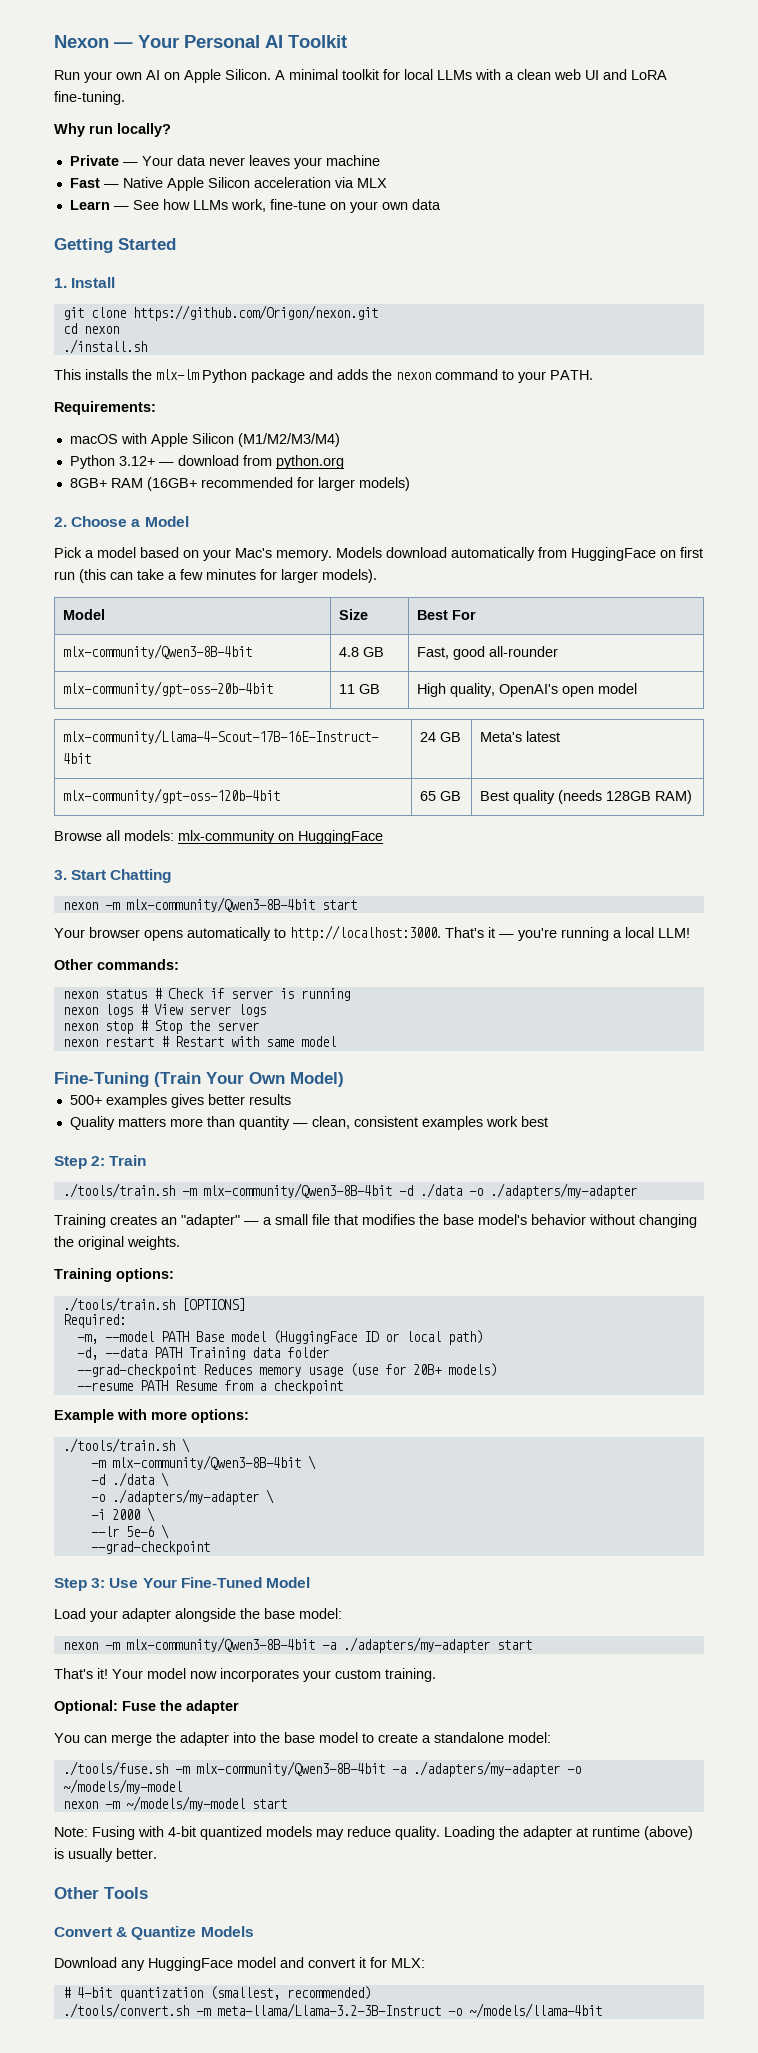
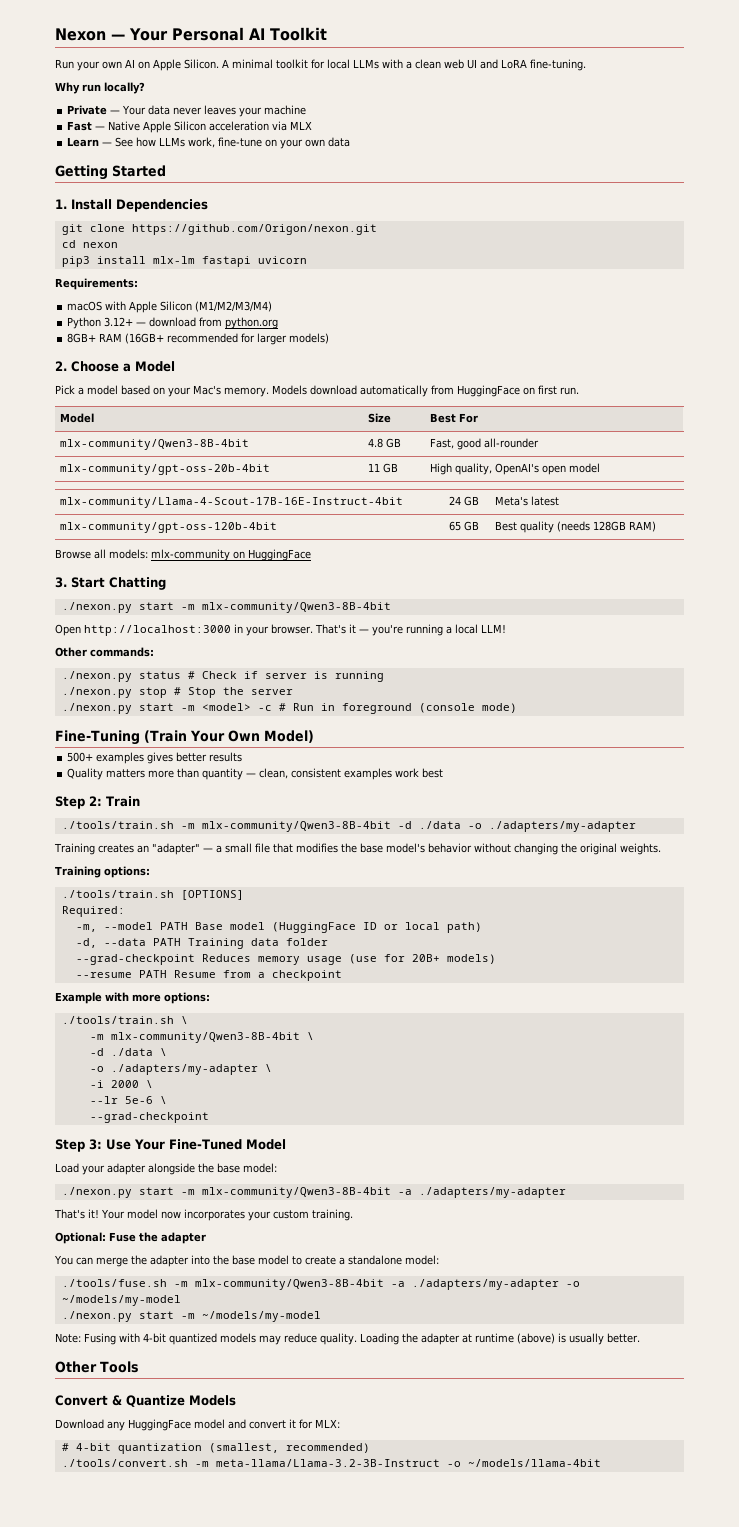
- 1. Install
+ 1. Install Dependencies
- ./install.sh
- This installs the mlx-lm Python package and adds the nexon command to your PATH.
+ pip3 install mlx-lm fastapi uvicorn
- Models download automatically from HuggingFace on first run (this can take a few minutes for larger models).
+ Models download automatically from HuggingFace on first run.
  3. Start Chatting
- nexon -m mlx-community/Qwen3-8B-4bit start
- Your browser opens automatically to http://localhost:3000.
+ ./nexon.py start -m mlx-community/Qwen3-8B-4bit
+ Open http://localhost:3000 in your browser.
- nexon status # Check if server is running
+ ./nexon.py status # Check if server is running
- nexon logs # View server logs
- nexon stop # Stop the server
+ ./nexon.py stop # Stop the server
- nexon restart # Restart with same model
+ ./nexon.py start -m <model> -c # Run in foreground (console mode)
- nexon -m mlx-community/Qwen3-8B-4bit -a ./adapters/my-adapter start
+ ./nexon.py start -m mlx-community/Qwen3-8B-4bit -a ./adapters/my-adapter
- nexon -m ~/models/my-model start
+ ./nexon.py start -m ~/models/my-model

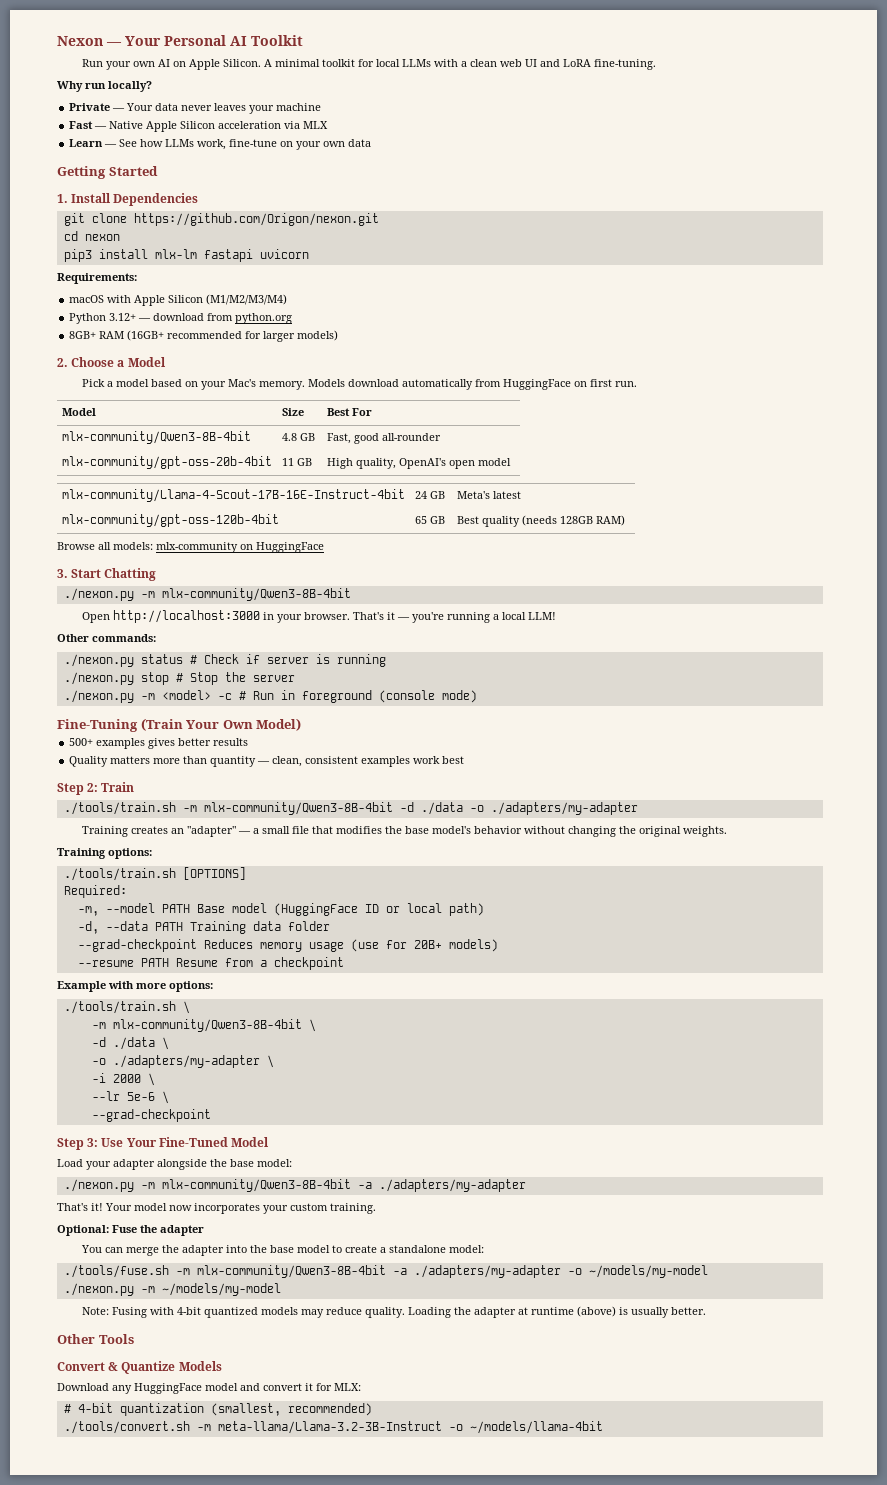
  3. Start Chatting
- ./nexon.py start -m mlx-community/Qwen3-8B-4bit
+ ./nexon.py -m mlx-community/Qwen3-8B-4bit
- ./nexon.py start -m <model> -c # Run in foreground (console mode)
+ ./nexon.py -m <model> -c # Run in foreground (console mode)
- ./nexon.py start -m mlx-community/Qwen3-8B-4bit -a ./adapters/my-adapter
+ ./nexon.py -m mlx-community/Qwen3-8B-4bit -a ./adapters/my-adapter
- ./nexon.py start -m ~/models/my-model
+ ./nexon.py -m ~/models/my-model

